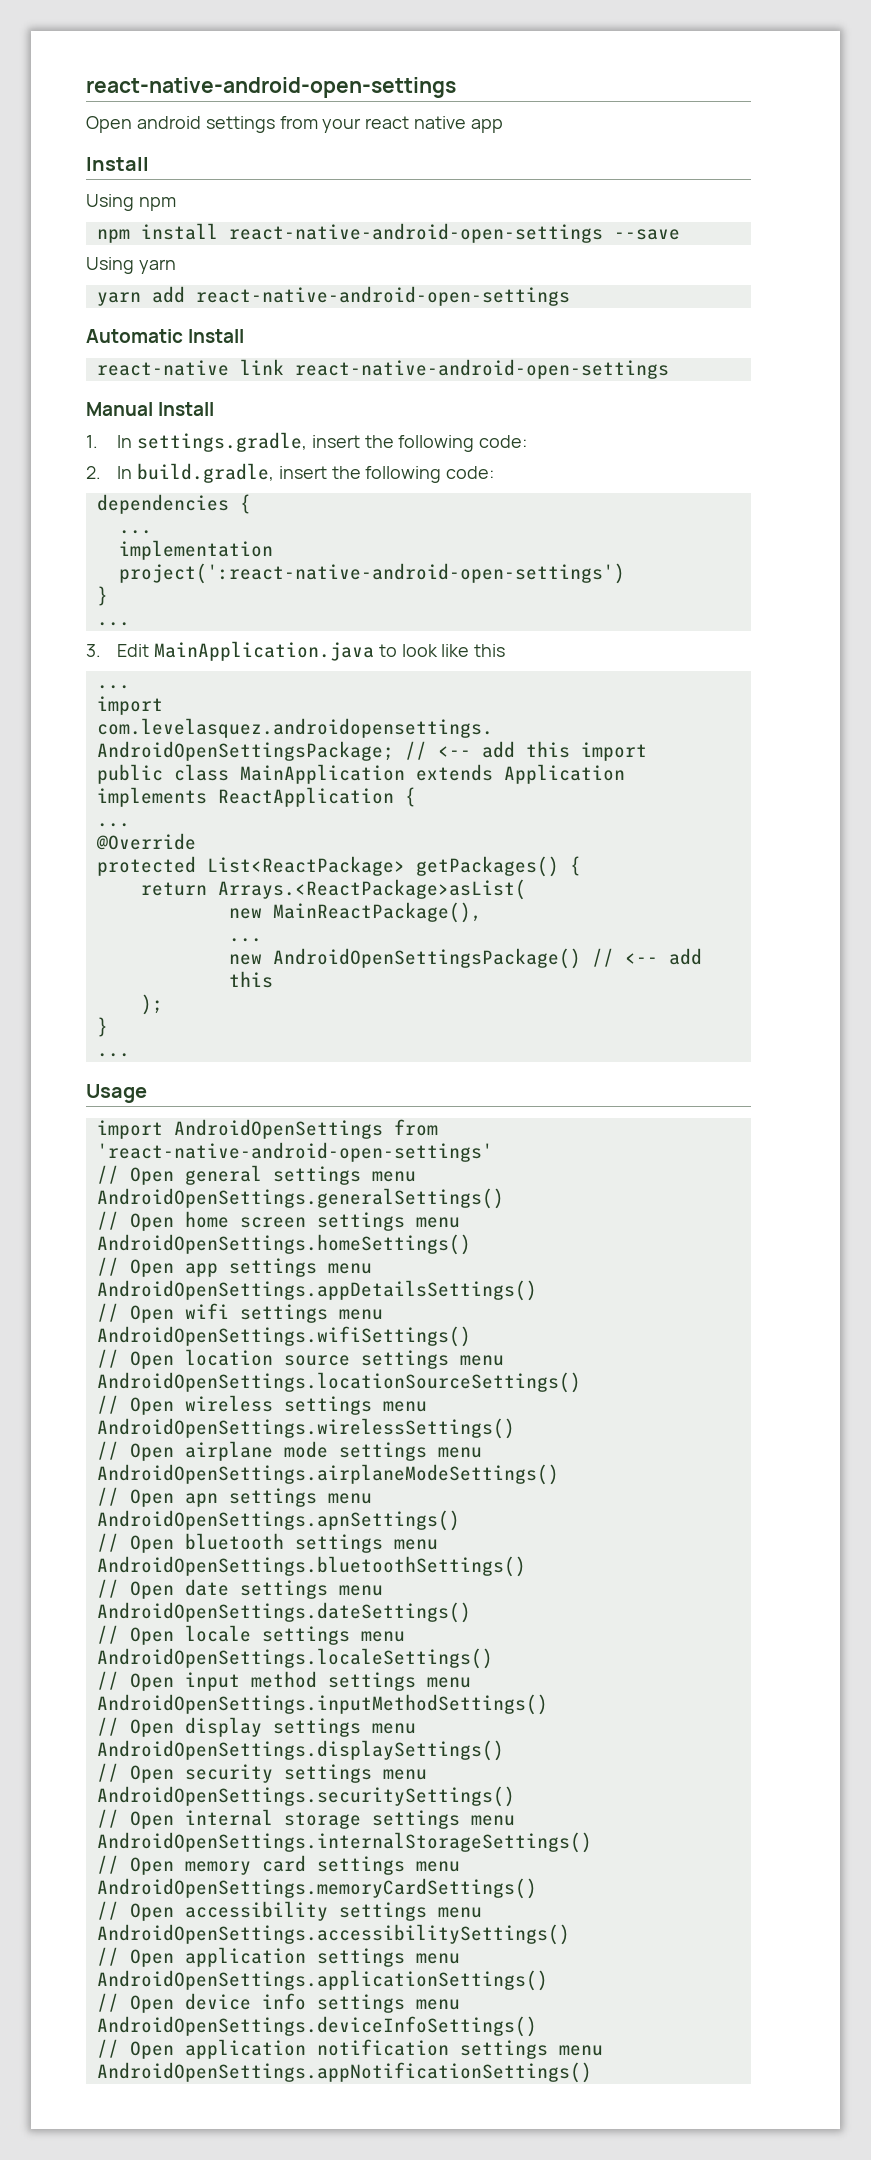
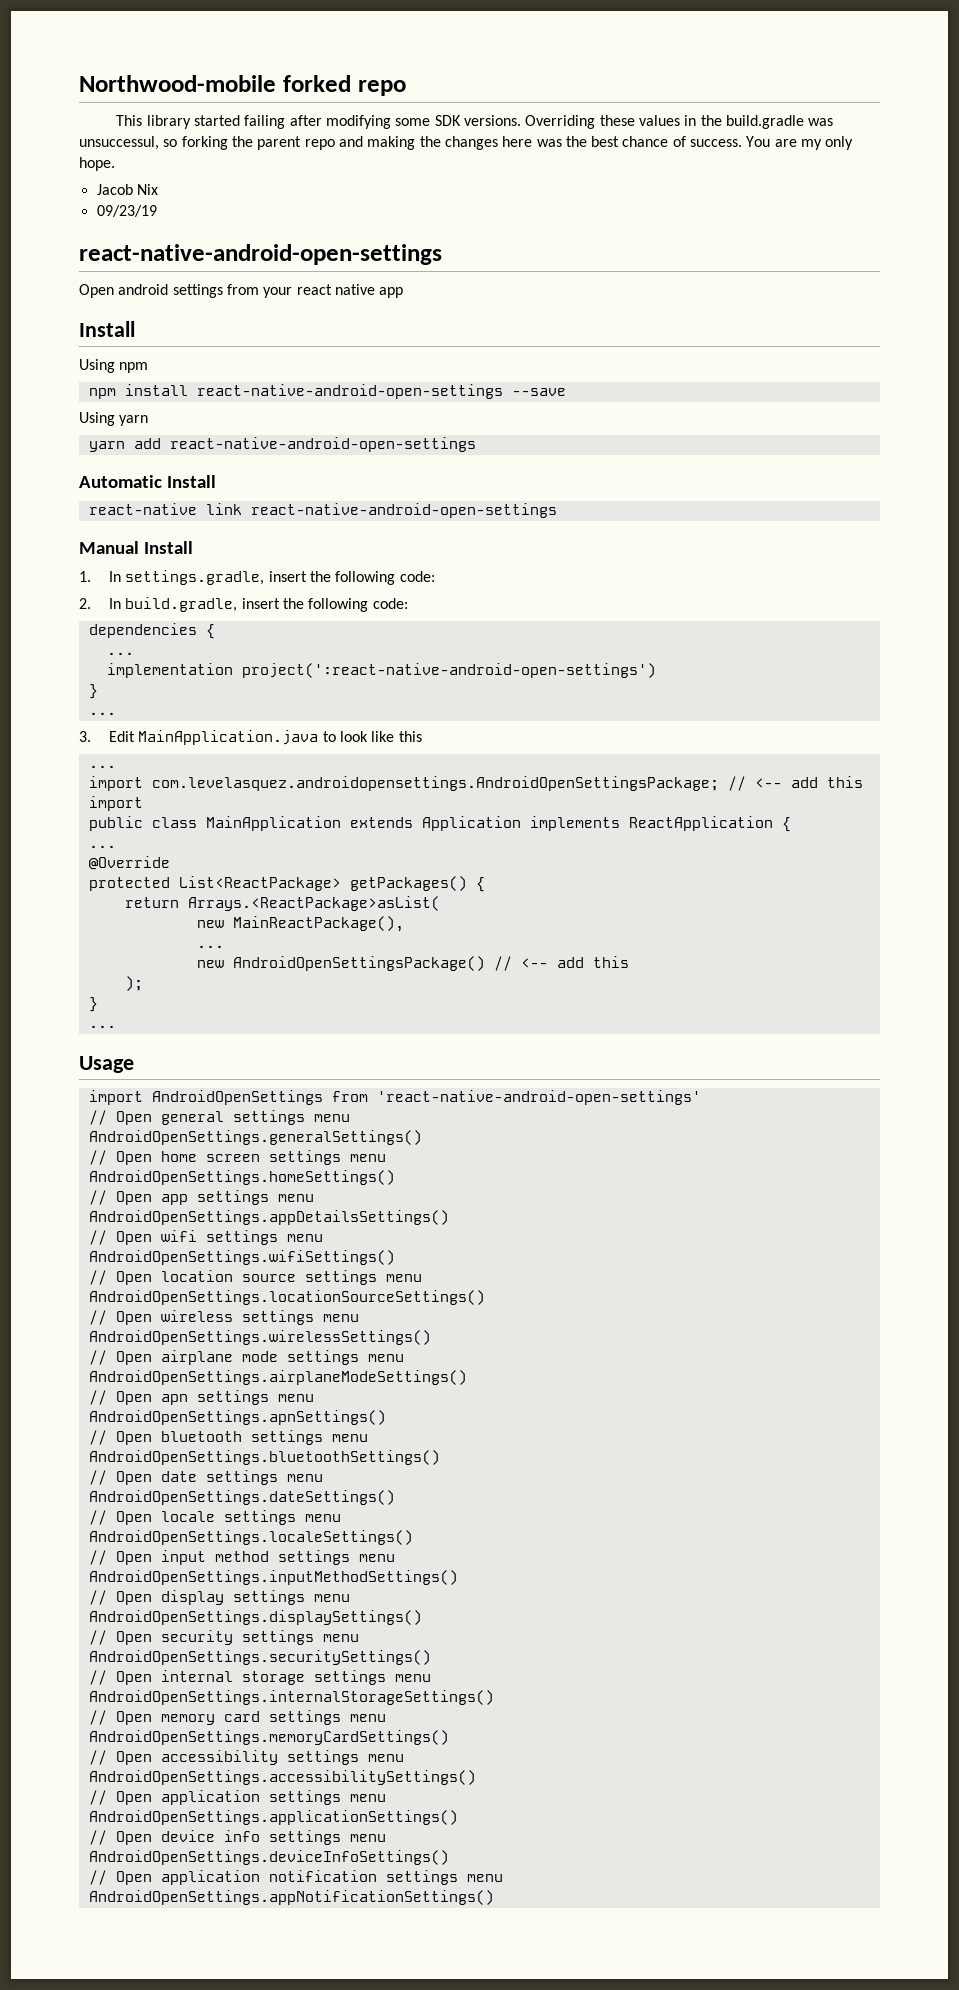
+ Northwood-mobile forked repo
+ This library started failing after modifying some SDK versions. Overriding these values in the build.gradle was unsuccessul, so forking the parent repo and making the changes here was the best chance of success. You are my only hope.
+ Jacob Nix
+ 09/23/19

